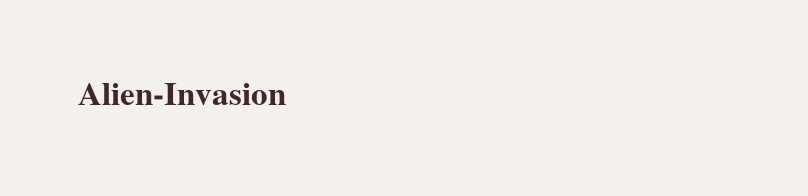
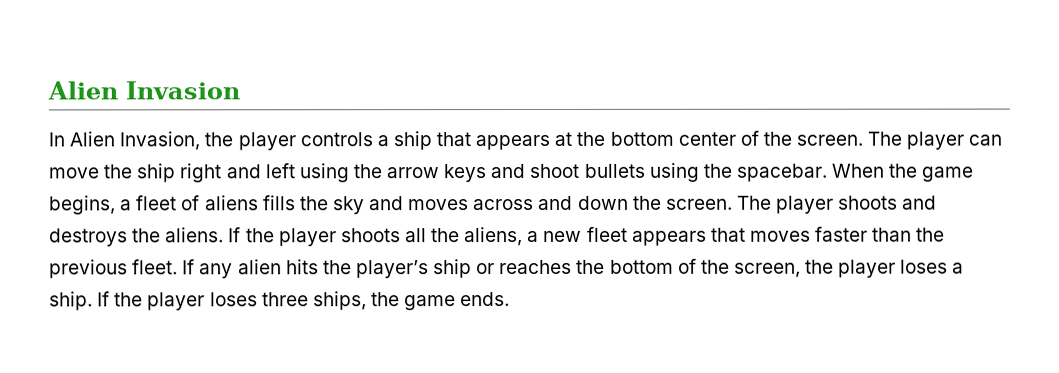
- Alien-Invasion
+ Alien Invasion
+ In Alien Invasion, the player controls a ship that appears at the bottom center of the screen. The player can move the ship right and left using the arrow keys and shoot bullets using the spacebar. When the game begins, a fleet of aliens fills the sky and moves across and down the screen. The player shoots and destroys the aliens. If the player shoots all the aliens, a new fleet appears that moves faster than the previous fleet. If any alien hits the player’s ship or reaches the bottom of the screen, the player loses a ship. If the player loses three ships, the game ends.

